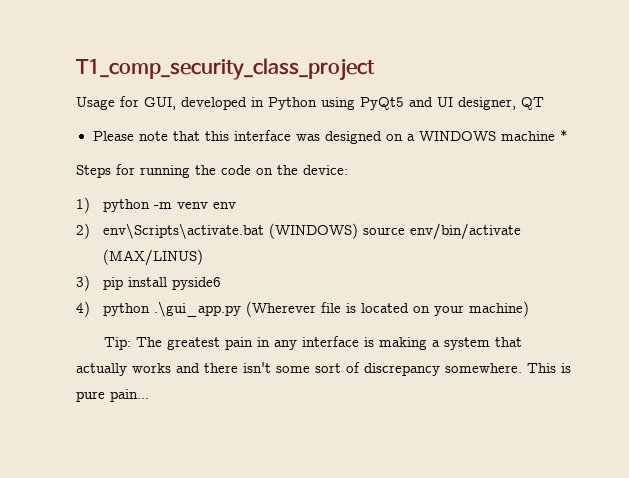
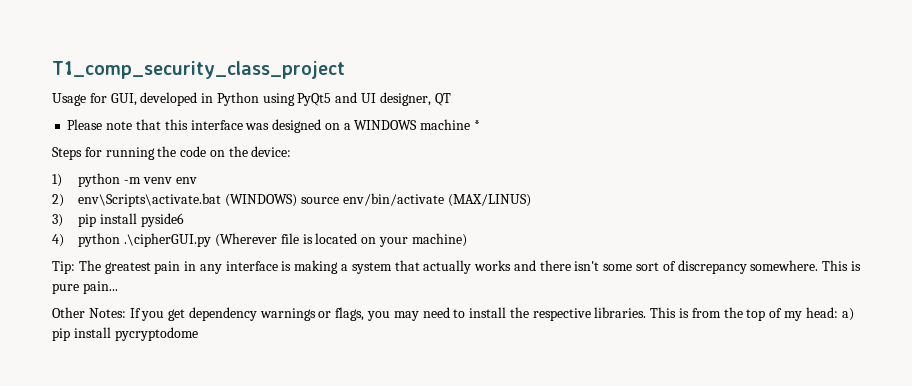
- 4) python .\gui_app.py (Wherever file is located on your machine)
+ 4) python .\cipherGUI.py (Wherever file is located on your machine)
+ Other Notes: If you get dependency warnings or flags, you may need to install the respective libraries. This is from the top of my head: a) pip install pycryptodome

